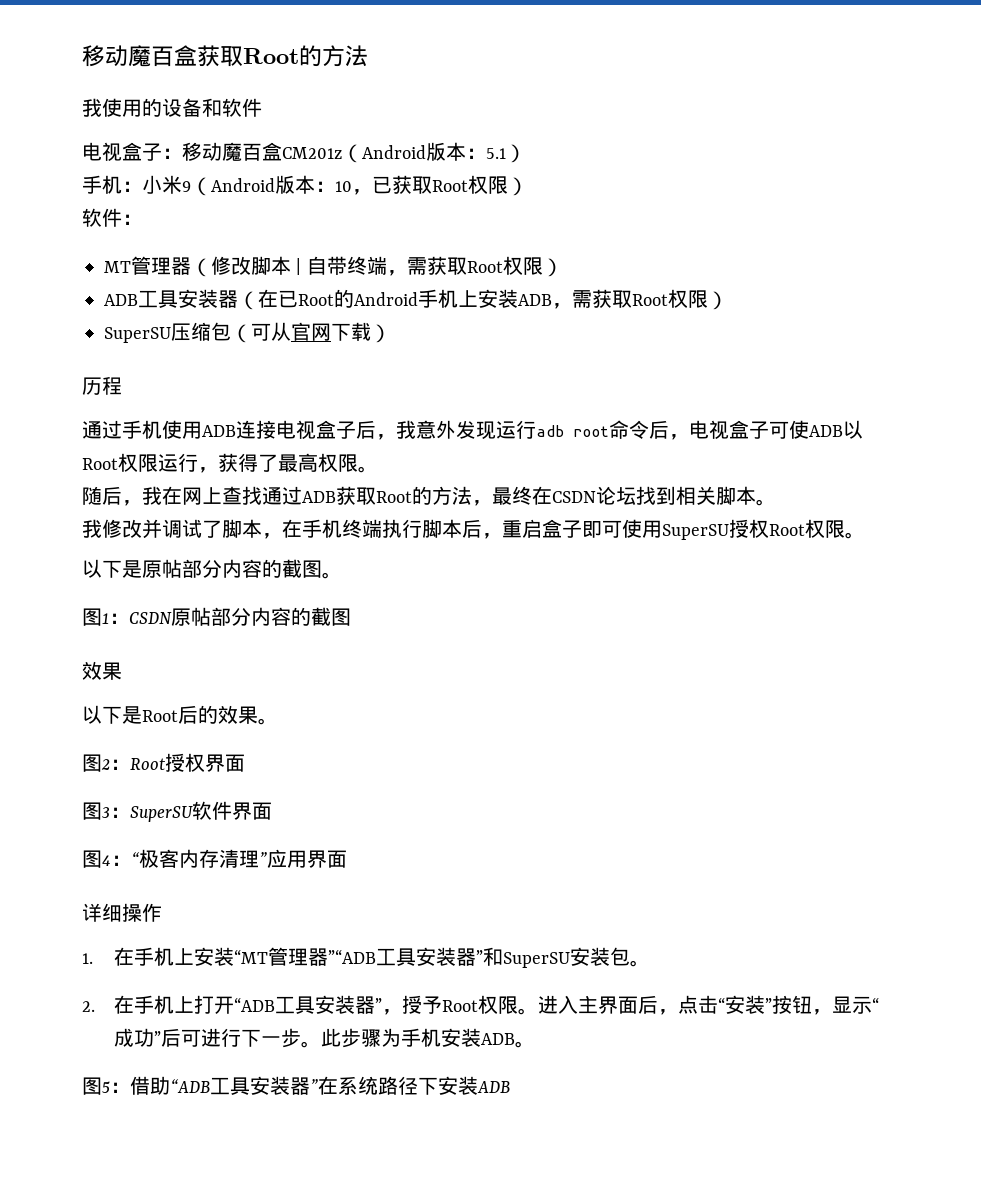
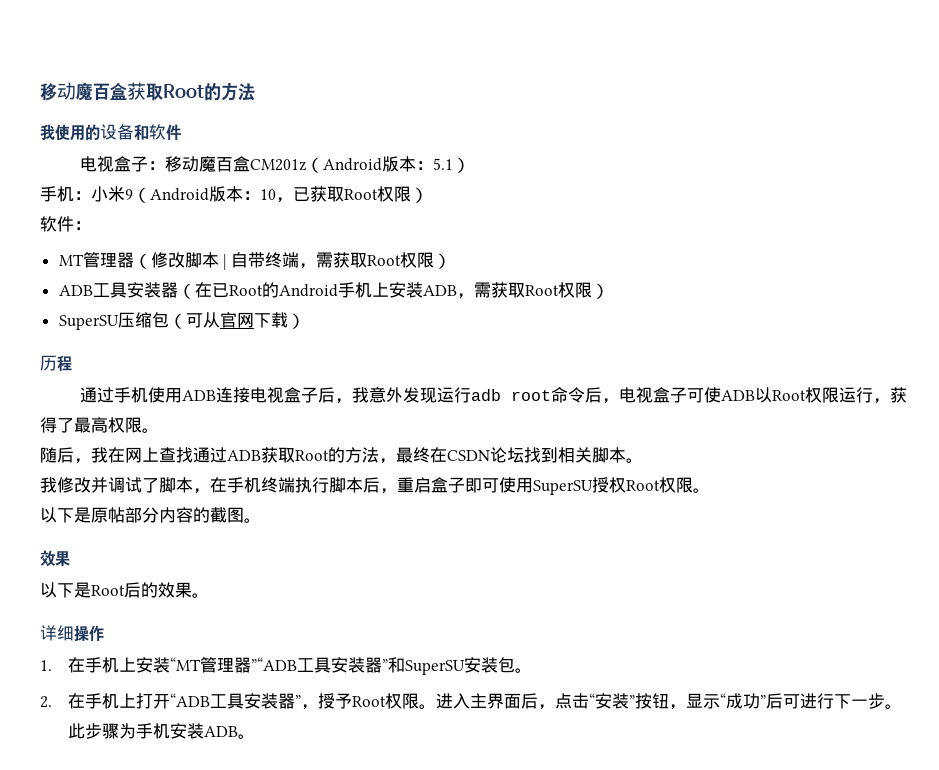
- 图1：CSDN原帖部分内容的截图
- 图2：Root授权界面
- 图3：SuperSU软件界面
- 图4：“极客内存清理”应用界面
- 图5：借助“ADB工具安装器”在系统路径下安装ADB

